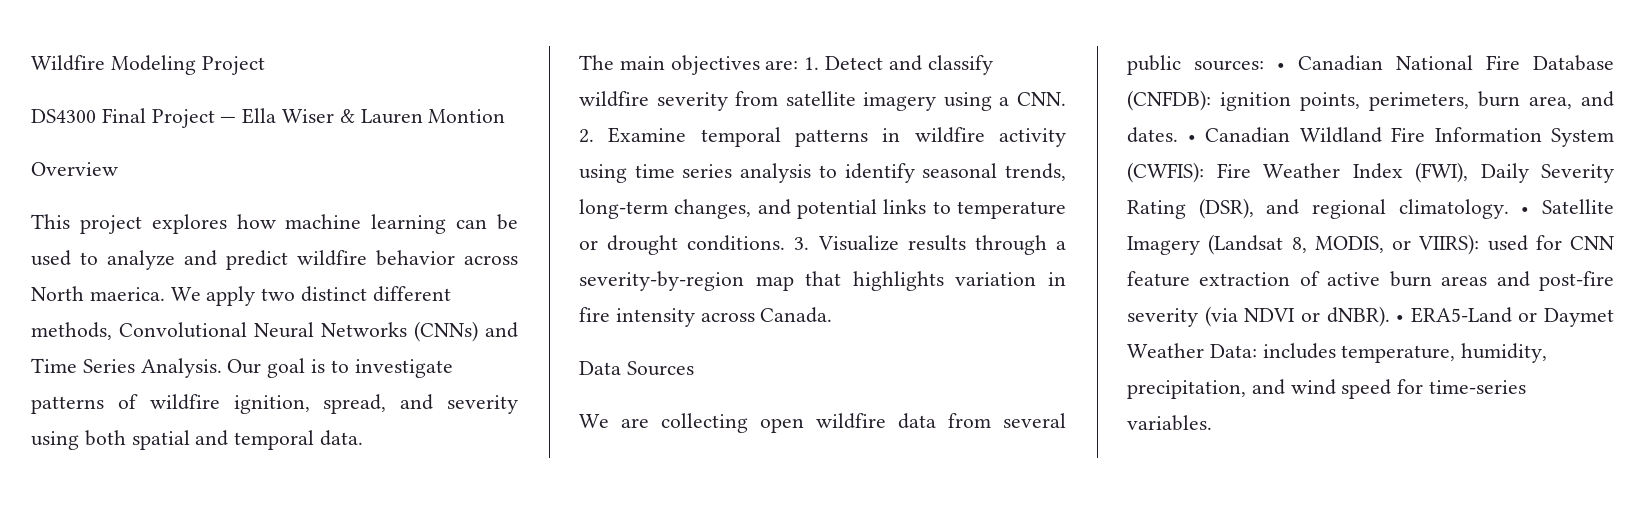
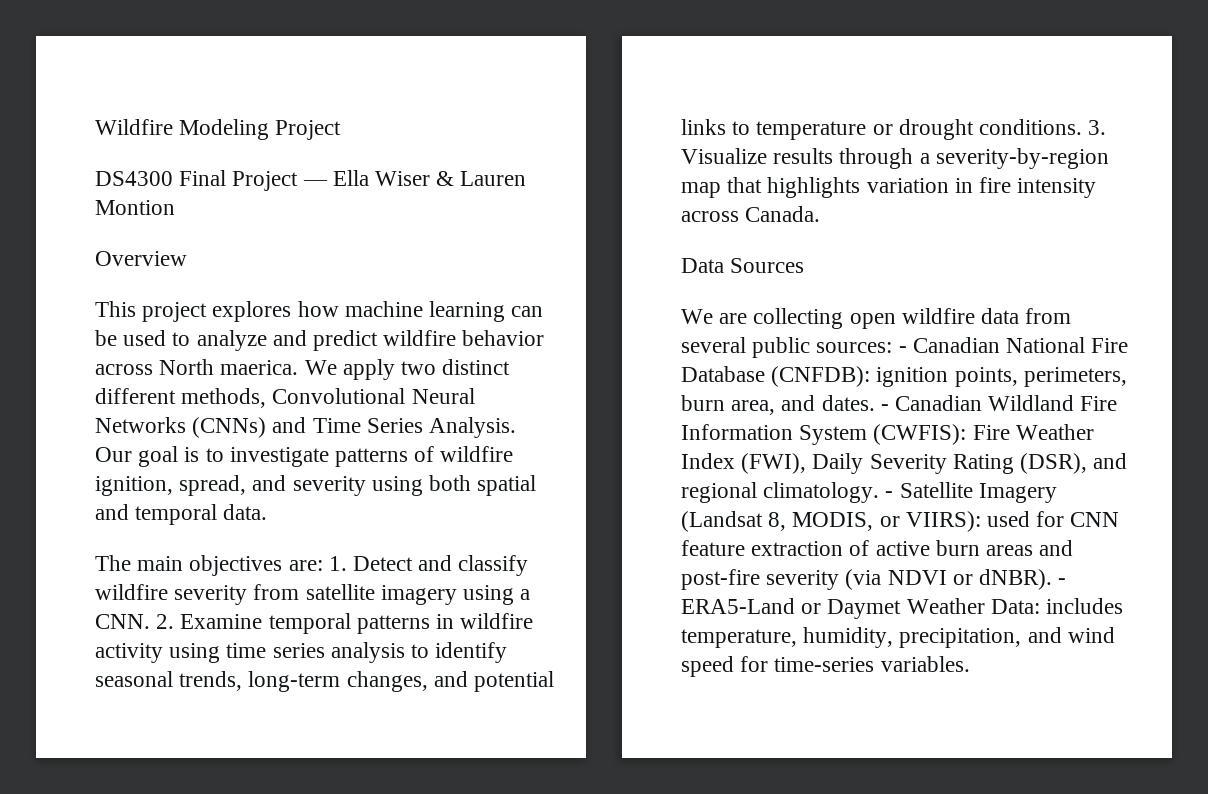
- We are collecting open wildfire data from several public sources: • Canadian National Fire Database (CNFDB): ignition points, perimeters, burn area, and dates.
+ We are collecting open wildfire data from several public sources: - Canadian National Fire Database (CNFDB): ignition points, perimeters, burn area, and dates.
- • Canadian Wildland Fire Information System (CWFIS): Fire Weather Index (FWI), Daily Severity Rating (DSR), and regional climatology.
+ - Canadian Wildland Fire Information System (CWFIS): Fire Weather Index (FWI), Daily Severity Rating (DSR), and regional climatology.
- • Satellite Imagery (Landsat 8, MODIS, or VIIRS): used for CNN feature extraction of active burn areas and post-fire severity (via NDVI or dNBR).
+ - Satellite Imagery (Landsat 8, MODIS, or VIIRS): used for CNN feature extraction of active burn areas and post-fire severity (via NDVI or dNBR).
- • ERA5-Land or Daymet Weather Data: includes temperature, humidity, precipitation, and wind speed for time-series variables.
+ - ERA5-Land or Daymet Weather Data: includes temperature, humidity, precipitation, and wind speed for time-series variables.

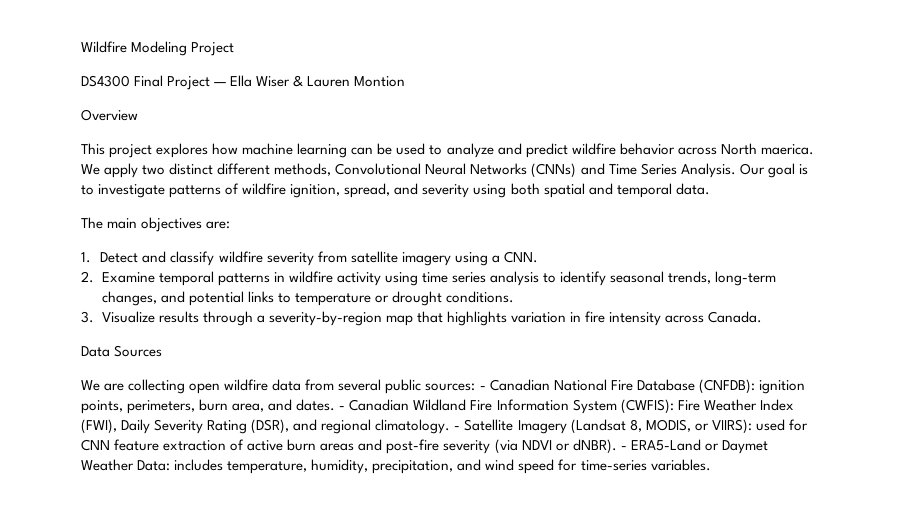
- The main objectives are: 1. Detect and classify wildfire severity from satellite imagery using a CNN. 2. Examine temporal patterns in wildfire activity using time series analysis to identify seasonal trends, long-term changes, and potential links to temperature or drought conditions. 3. Visualize results through a severity-by-region map that highlights variation in fire intensity across Canada.
+ The main objectives are:
+ 1. Detect and classify wildfire severity from satellite imagery using a CNN.
+ 2. Examine temporal patterns in wildfire activity using time series analysis to identify seasonal trends, long-term changes, and potential links to temperature or drought conditions.
+ 3. Visualize results through a severity-by-region map that highlights variation in fire intensity across Canada.

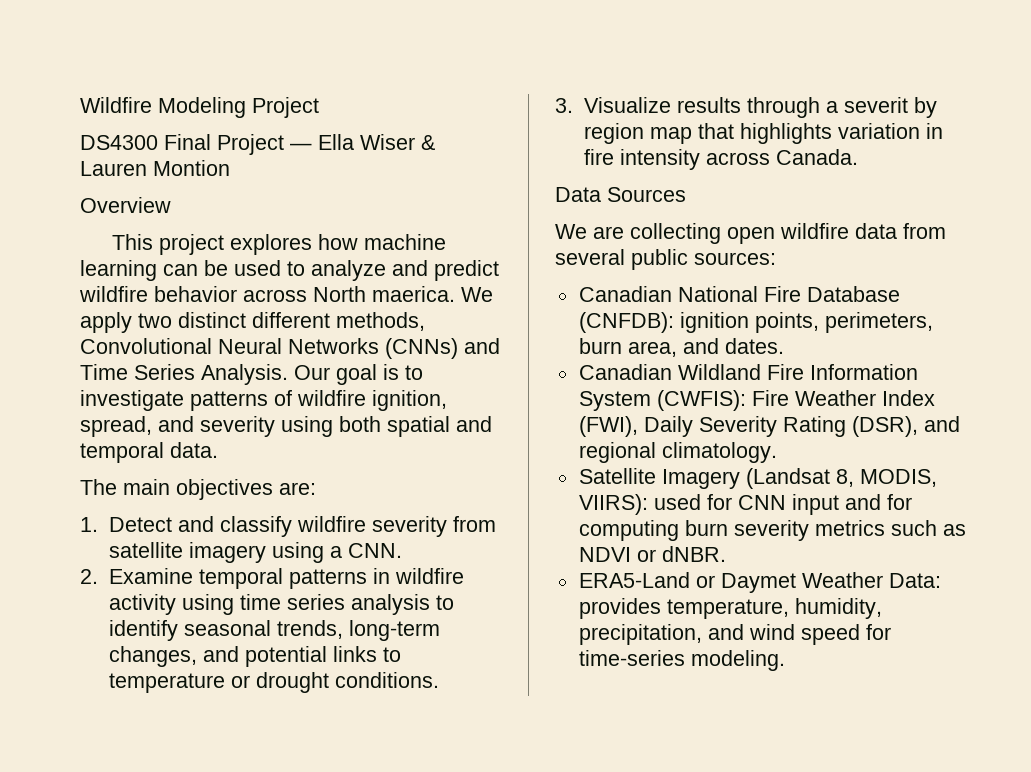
- 3. Visualize results through a severity-by-region map that highlights variation in fire intensity across Canada.
+ 3. Visualize results through a severit by region map that highlights variation in fire intensity across Canada.
- We are collecting open wildfire data from several public sources: - Canadian National Fire Database (CNFDB):
+ We are collecting open wildfire data from several public sources:
+ Canadian National Fire Database (CNFDB):
- ignition points, perimeters, burn area, and dates. - Canadian Wildland Fire Information System (CWFIS):
+ ignition points, perimeters, burn area, and dates.
+ Canadian Wildland Fire Information System (CWFIS):
- Fire Weather Index (FWI), Daily Severity Rating (DSR), and regional climatology. - Satellite Imagery (Landsat 8, MODIS, or VIIRS):
+ Fire Weather Index (FWI), Daily Severity Rating (DSR), and regional climatology.
+ Satellite Imagery (Landsat 8, MODIS, VIIRS):
- used for CNN feature extraction of active burn areas and post-fire severity (via NDVI or dNBR). - ERA5-Land or Daymet Weather Data:
+ used for CNN input and for computing burn severity metrics such as NDVI or dNBR.
+ ERA5-Land or Daymet Weather Data:
- includes temperature, humidity, precipitation, and wind speed for time-series variables.
+ provides temperature, humidity, precipitation, and wind speed for time-series modeling.

